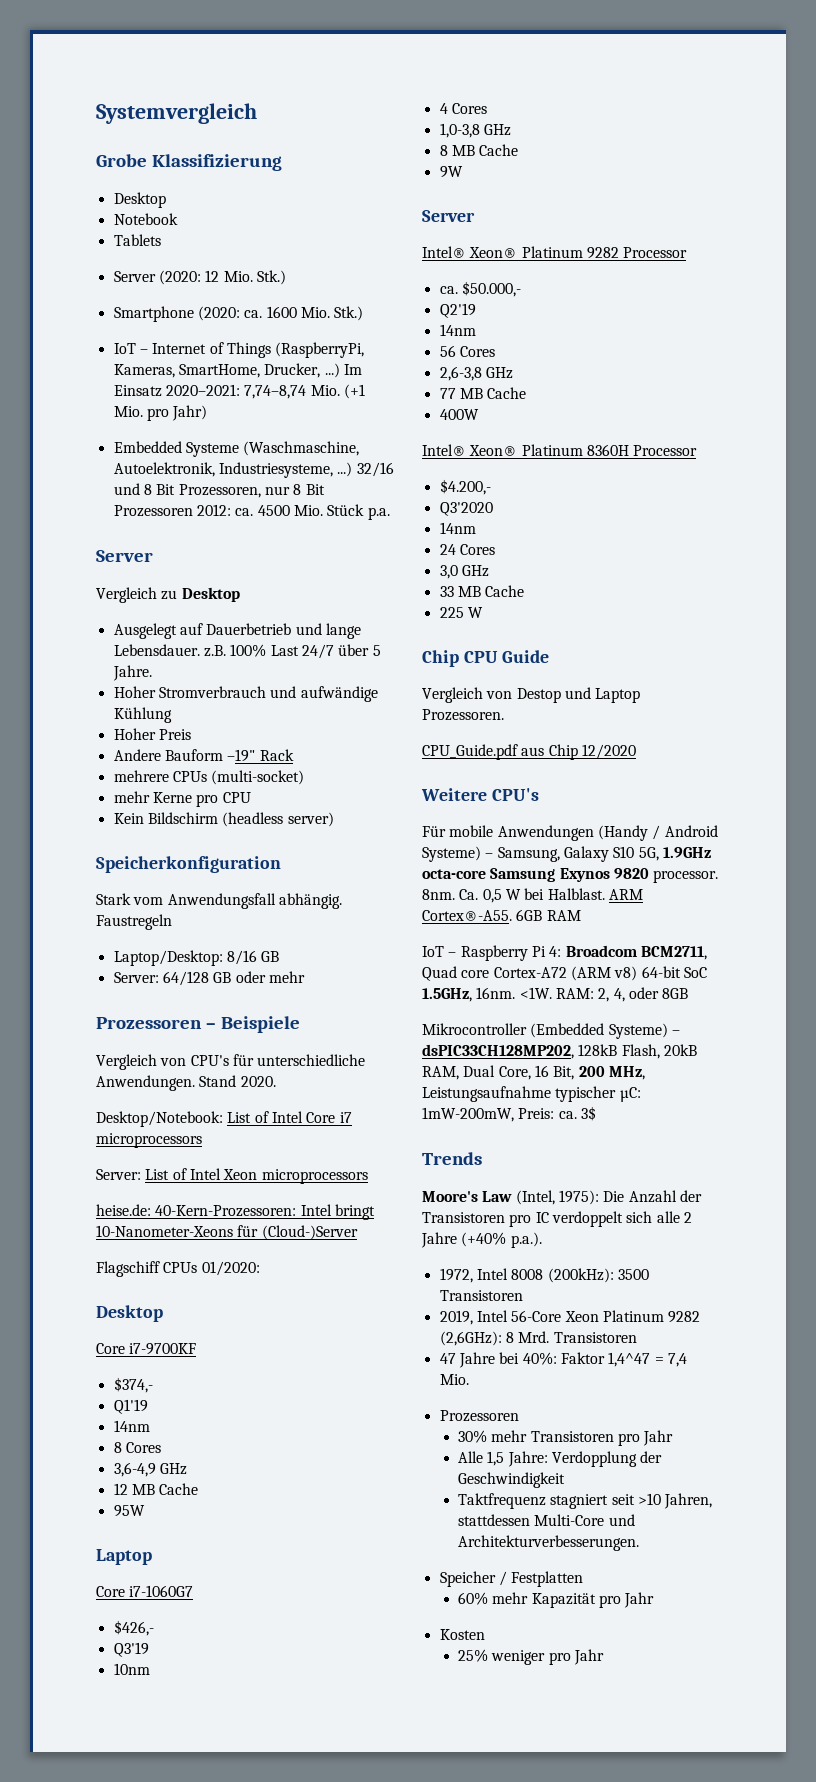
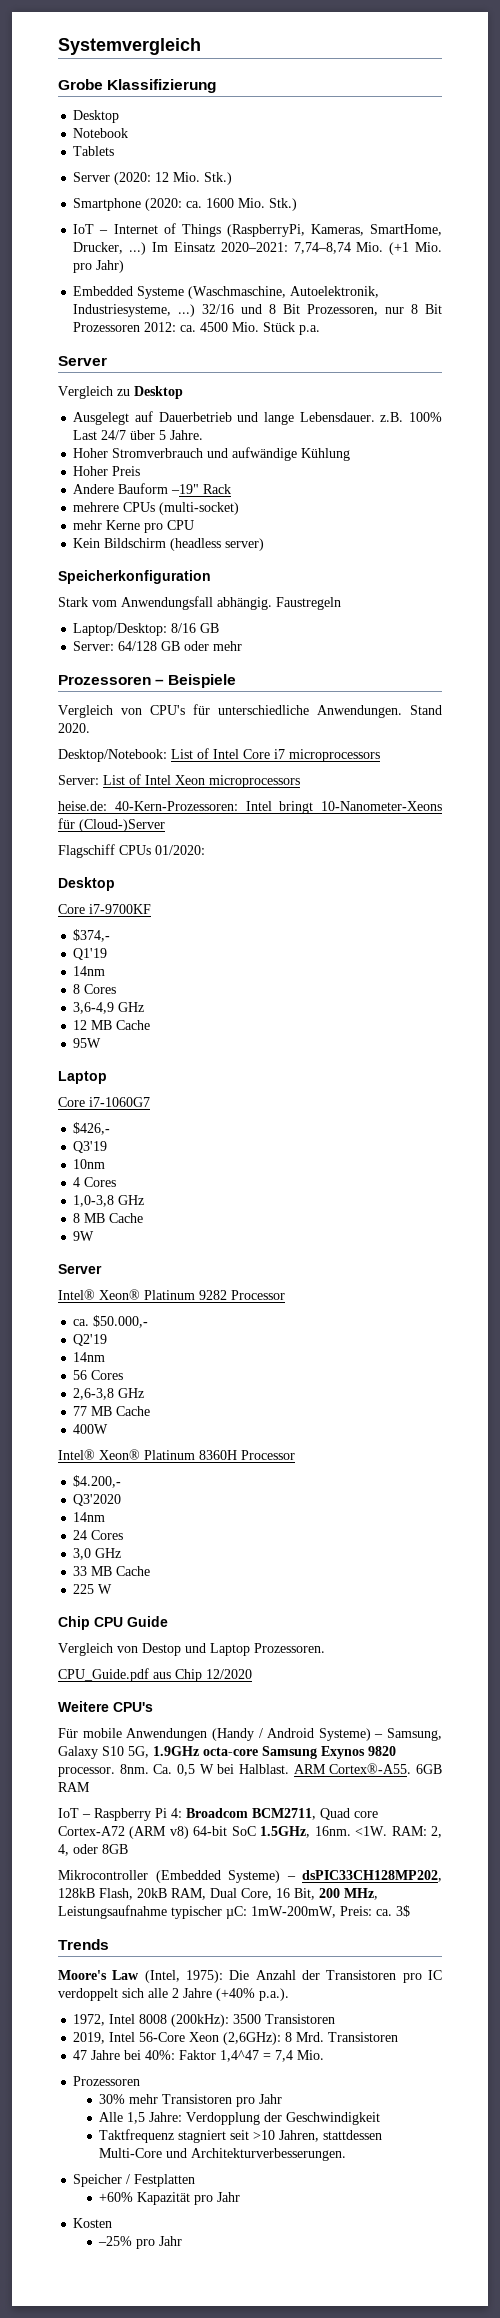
- 2019, Intel 56-Core Xeon Platinum 9282 (2,6GHz): 8 Mrd. Transistoren
+ 2019, Intel 56-Core Xeon (2,6GHz): 8 Mrd. Transistoren
- 60% mehr Kapazität pro Jahr
+ +60% Kapazität pro Jahr
- 25% weniger pro Jahr
+ –25% pro Jahr

